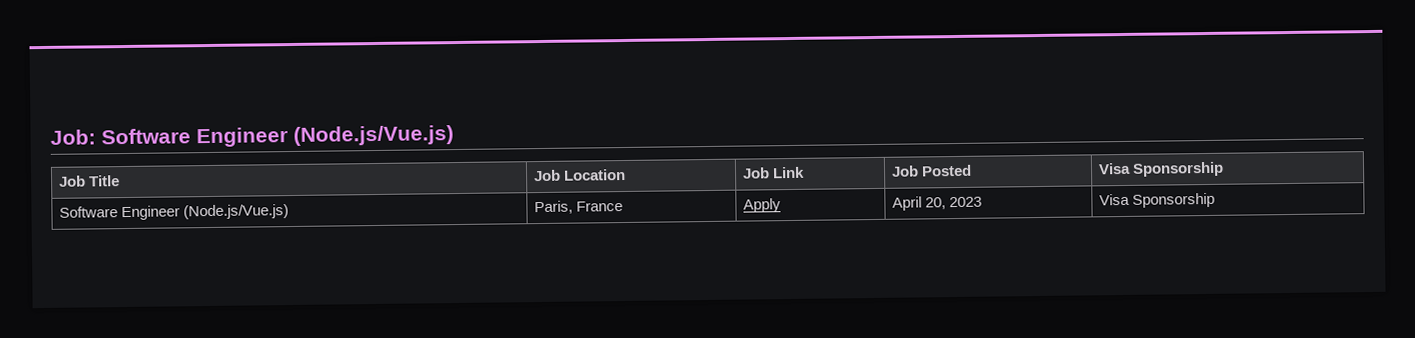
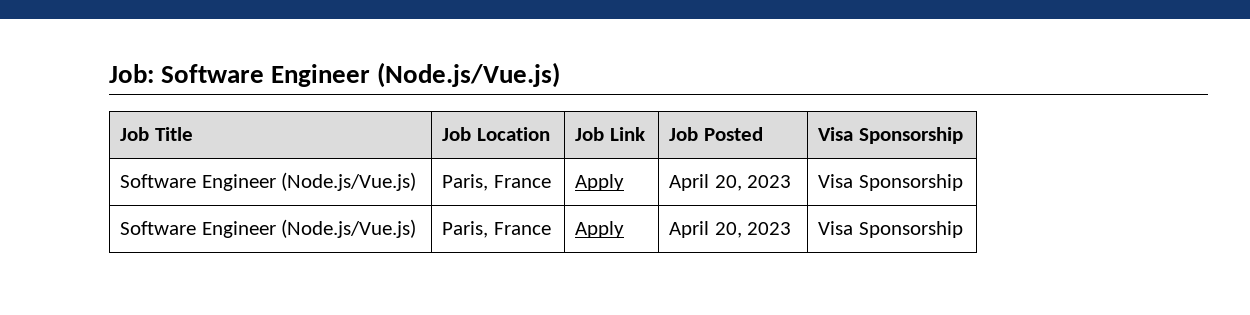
  Job Title | Job Location | Job Link | Job Posted | Visa Sponsorship
+ Software Engineer (Node.js/Vue.js) | Paris, France | Apply | April 20, 2023 | Visa Sponsorship

